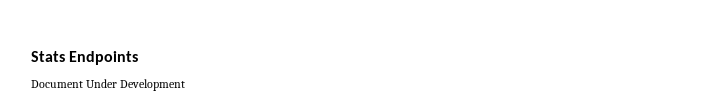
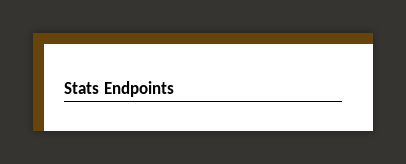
- Document Under Development

